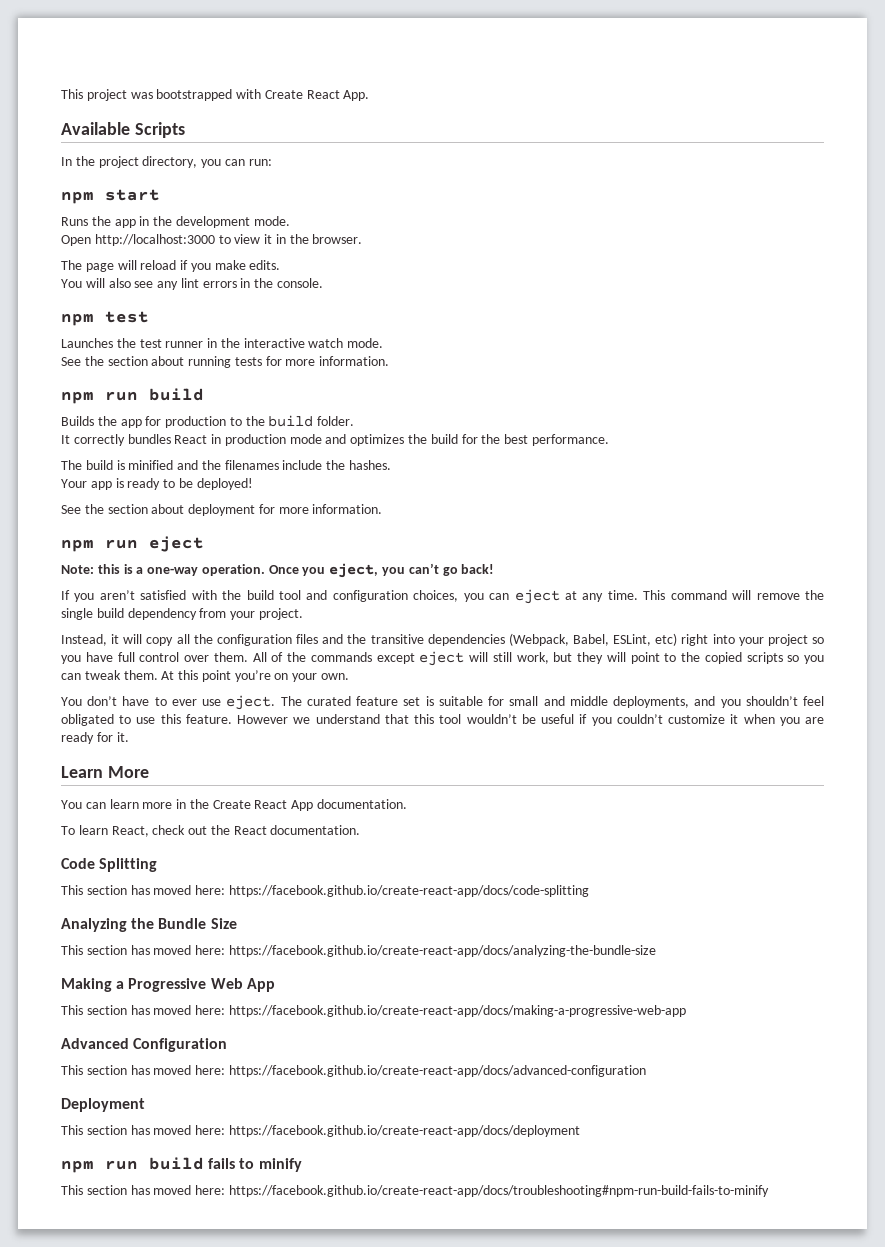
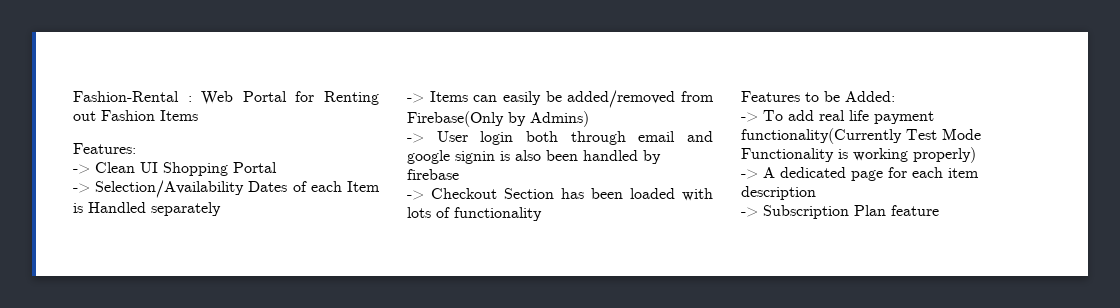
- This project was bootstrapped with Create React App.
- Available Scripts
- In the project directory, you can run:
- npm start
- Runs the app in the development mode.
- Open http://localhost:3000 to view it in the browser.
- The page will reload if you make edits.
- You will also see any lint errors in the console.
- npm test
- Launches the test runner in the interactive watch mode.
- See the section about running tests for more information.
- npm run build
- Builds the app for production to the build folder.
- It correctly bundles React in production mode and optimizes the build for the best performance.
- The build is minified and the filenames include the hashes.
- Your app is ready to be deployed!
- See the section about deployment for more information.
- npm run eject
- Note: this is a one-way operation. Once you eject, you can’t go back!
- If you aren’t satisfied with the build tool and configuration choices, you can eject at any time. This command will remove the single build dependency from your project.
- Instead, it will copy all the configuration files and the transitive dependencies (Webpack, Babel, ESLint, etc) right into your project so you have full control over them. All of the commands except eject will still work, but they will point to the copied scripts so you can tweak them. At this point you’re on your own.
- You don’t have to ever use eject. The curated feature set is suitable for small and middle deployments, and you shouldn’t feel obligated to use this feature. However we understand that this tool wouldn’t be useful if you couldn’t customize it when you are ready for it.
- Learn More
- You can learn more in the Create React App documentation.
- To learn React, check out the React documentation.
- Code Splitting
- This section has moved here: https://facebook.github.io/create-react-app/docs/code-splitting
- Analyzing the Bundle Size
- This section has moved here: https://facebook.github.io/create-react-app/docs/analyzing-the-bundle-size
- Making a Progressive Web App
- This section has moved here: https://facebook.github.io/create-react-app/docs/making-a-progressive-web-app
- Advanced Configuration
- This section has moved here: https://facebook.github.io/create-react-app/docs/advanced-configuration
- Deployment
- This section has moved here: https://facebook.github.io/create-react-app/docs/deployment
- npm run build fails to minify
- This section has moved here: https://facebook.github.io/create-react-app/docs/troubleshooting#npm-run-build-fails-to-minify
+ Fashion-Rental : Web Portal for Renting out Fashion Items
+ Features:
+ -> Clean UI Shopping Portal
+ -> Selection/Availability Dates of each Item is Handled separately
+ -> Items can easily be added/removed from Firebase(Only by Admins)
+ -> User login both through email and google signin is also been handled by firebase
+ -> Checkout Section has been loaded with lots of functionality
+ Features to be Added:
+ -> To add real life payment functionality(Currently Test Mode Functionality is working properly)
+ -> A dedicated page for each item description
+ -> Subscription Plan feature

